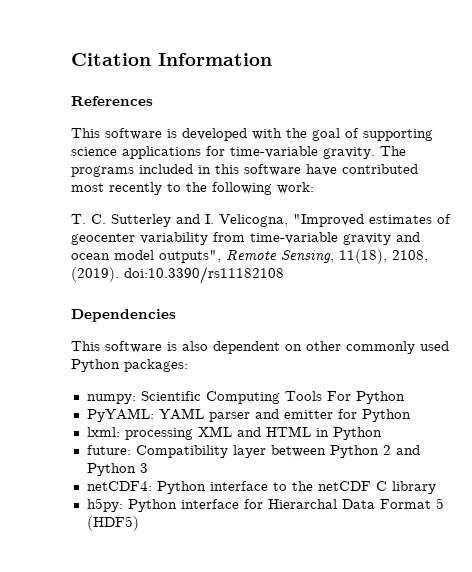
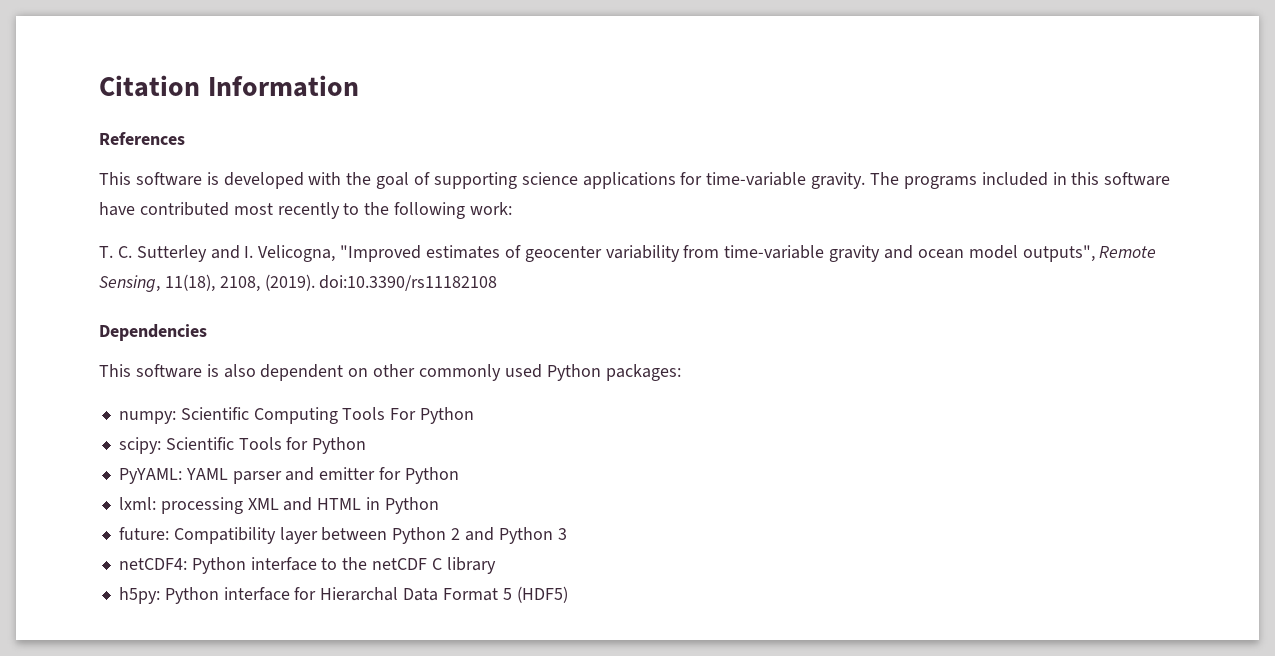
+ scipy: Scientific Tools for Python

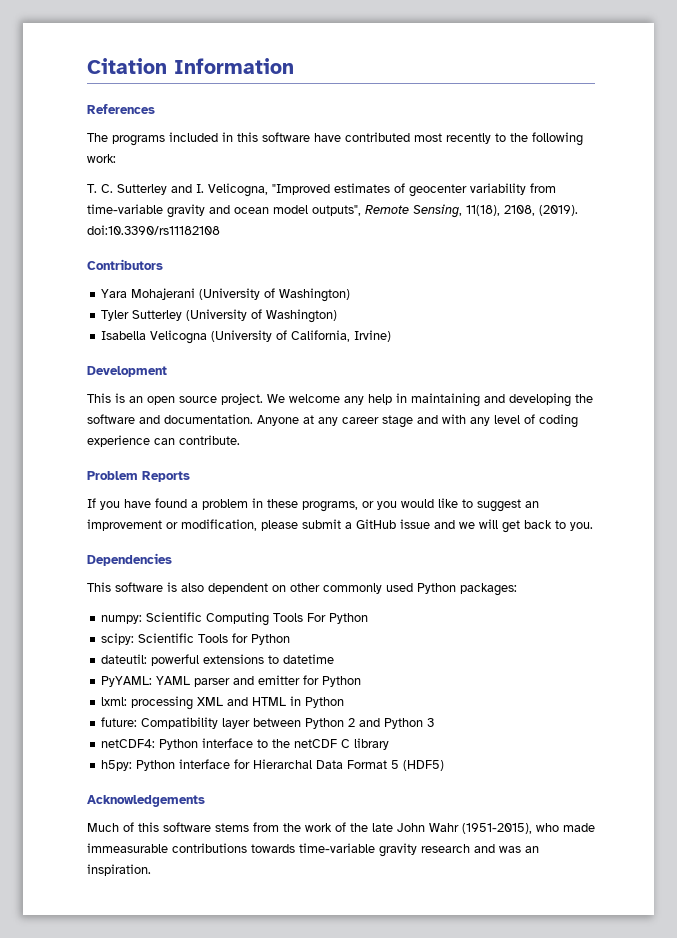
- This software is developed with the goal of supporting science applications for time-variable gravity.
+ Contributors
+ Yara Mohajerani (University of Washington)
+ Tyler Sutterley (University of Washington)
+ Isabella Velicogna (University of California, Irvine)
+ Development
+ This is an open source project. We welcome any help in maintaining and developing the software and documentation. Anyone at any career stage and with any level of coding experience can contribute.
+ Problem Reports
+ If you have found a problem in these programs, or you would like to suggest an improvement or modification, please submit a GitHub issue and we will get back to you.
+ dateutil: powerful extensions to datetime
+ Acknowledgements
+ Much of this software stems from the work of the late John Wahr (1951-2015), who made immeasurable contributions towards time-variable gravity research and was an inspiration.

